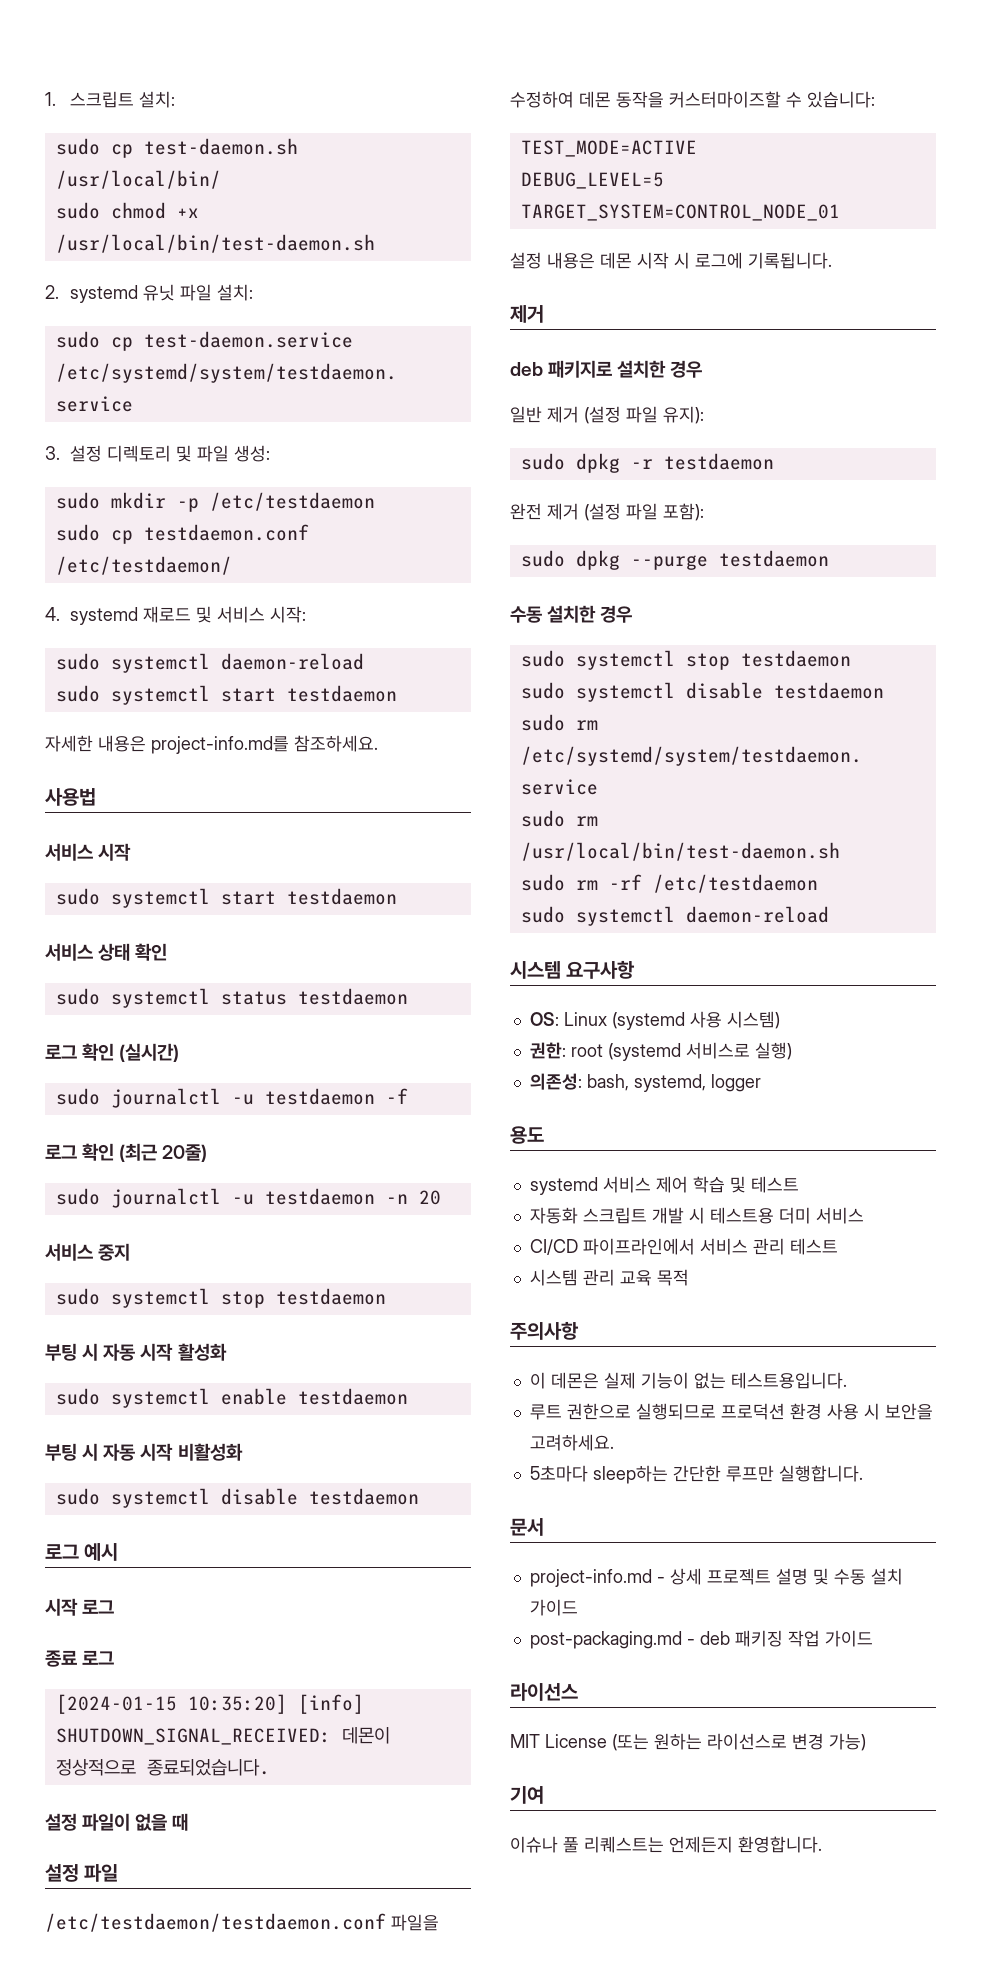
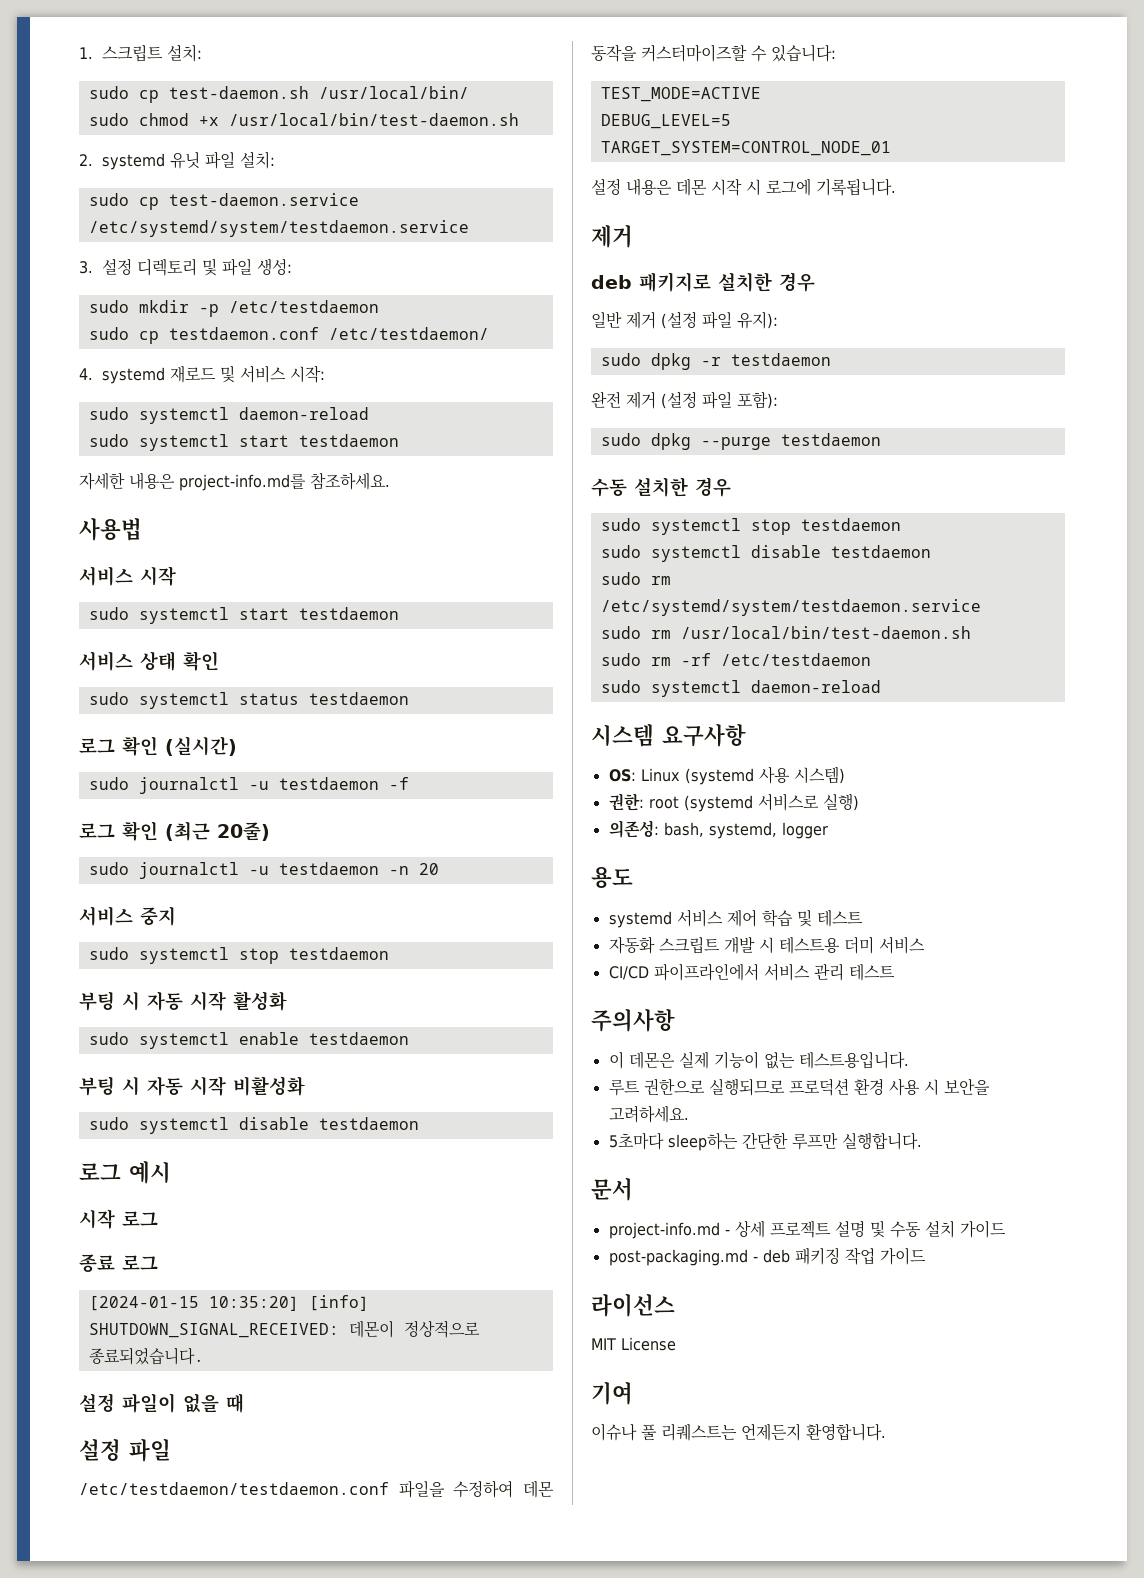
- 시스템 관리 교육 목적
- MIT License (또는 원하는 라이선스로 변경 가능)
+ MIT License

